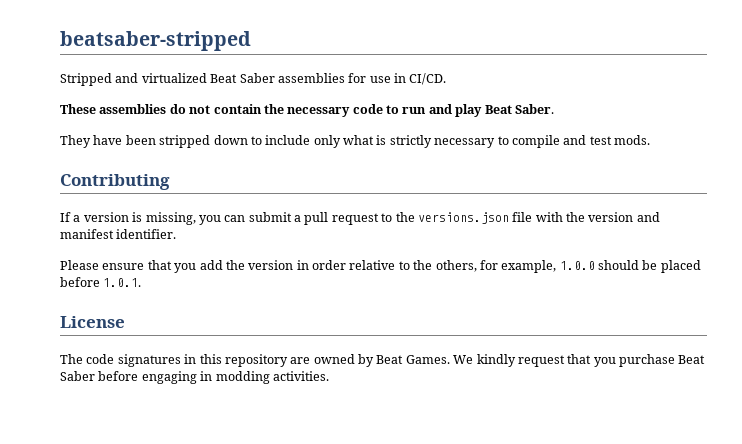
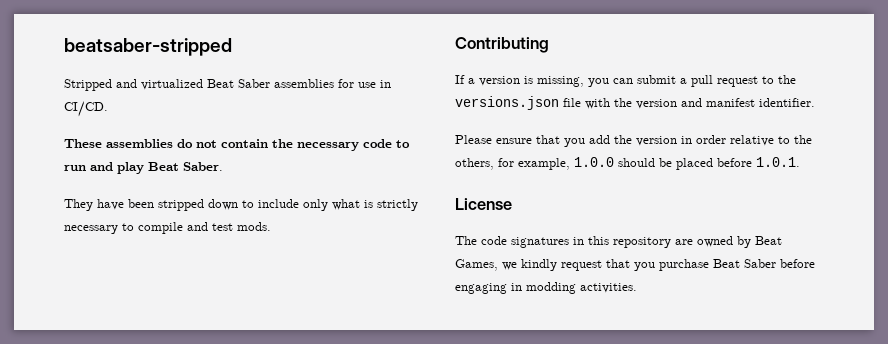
- The code signatures in this repository are owned by Beat Games. We kindly request that you purchase Beat Saber before engaging in modding activities.
+ The code signatures in this repository are owned by Beat Games, we kindly request that you purchase Beat Saber before engaging in modding activities.

